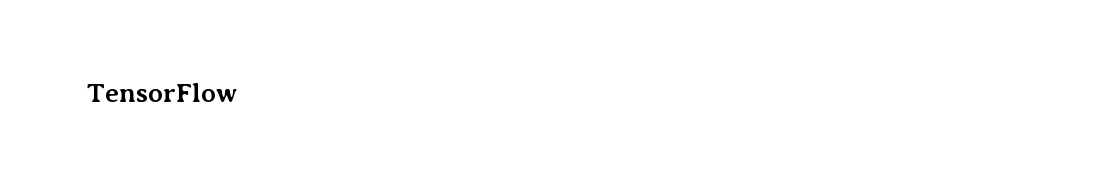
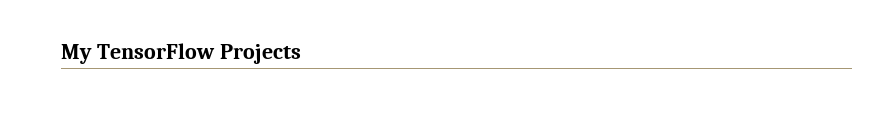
- TensorFlow
+ My TensorFlow Projects

